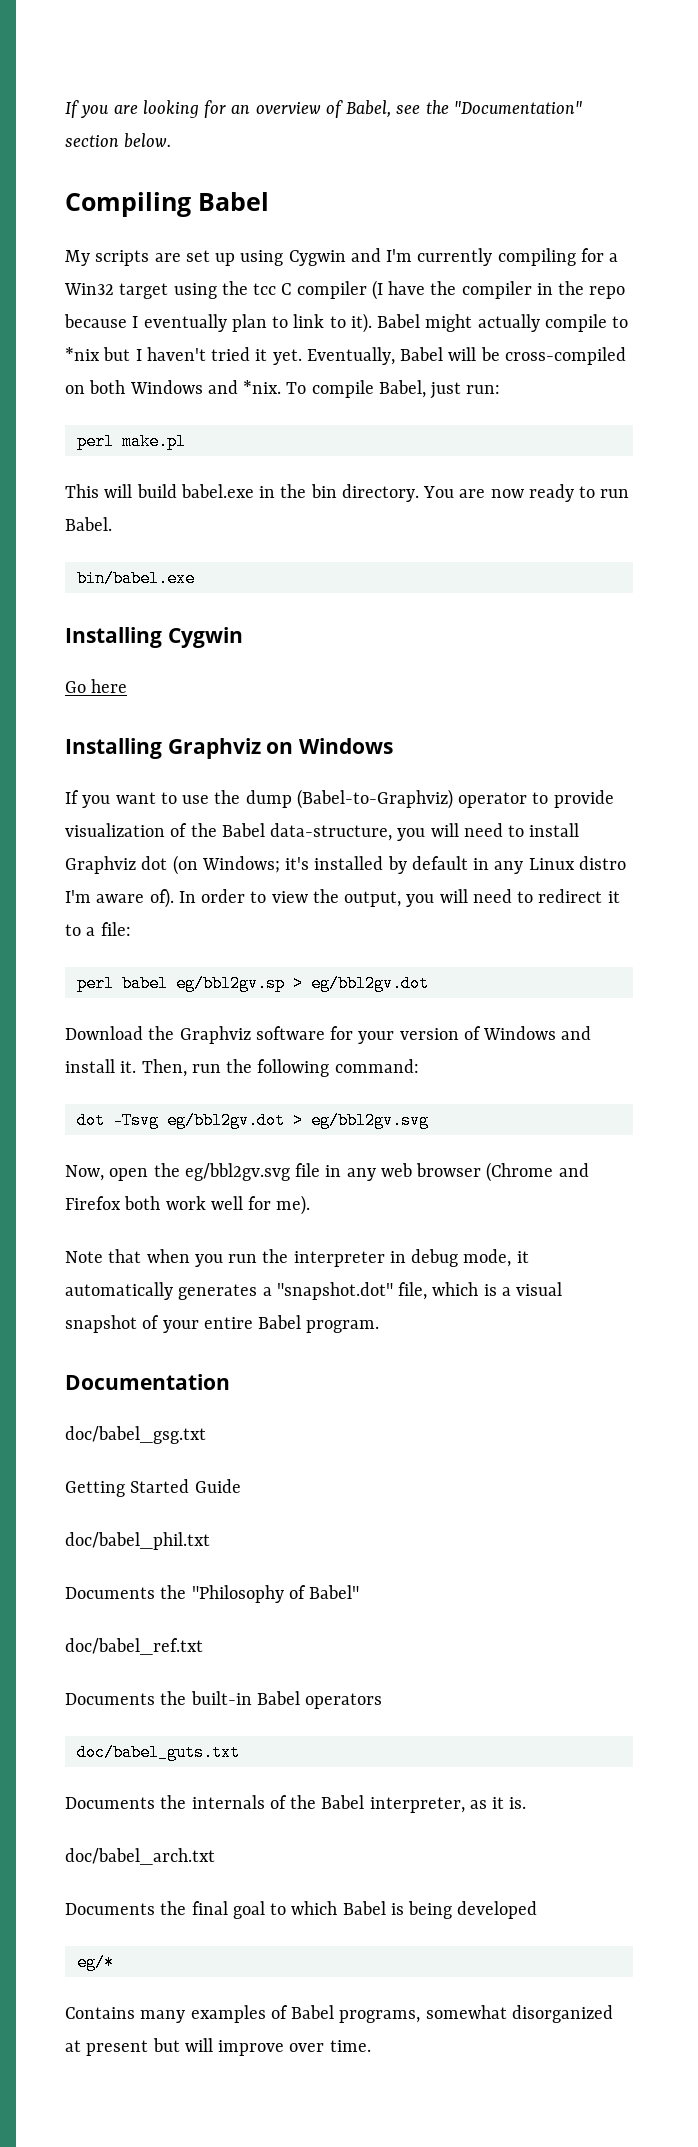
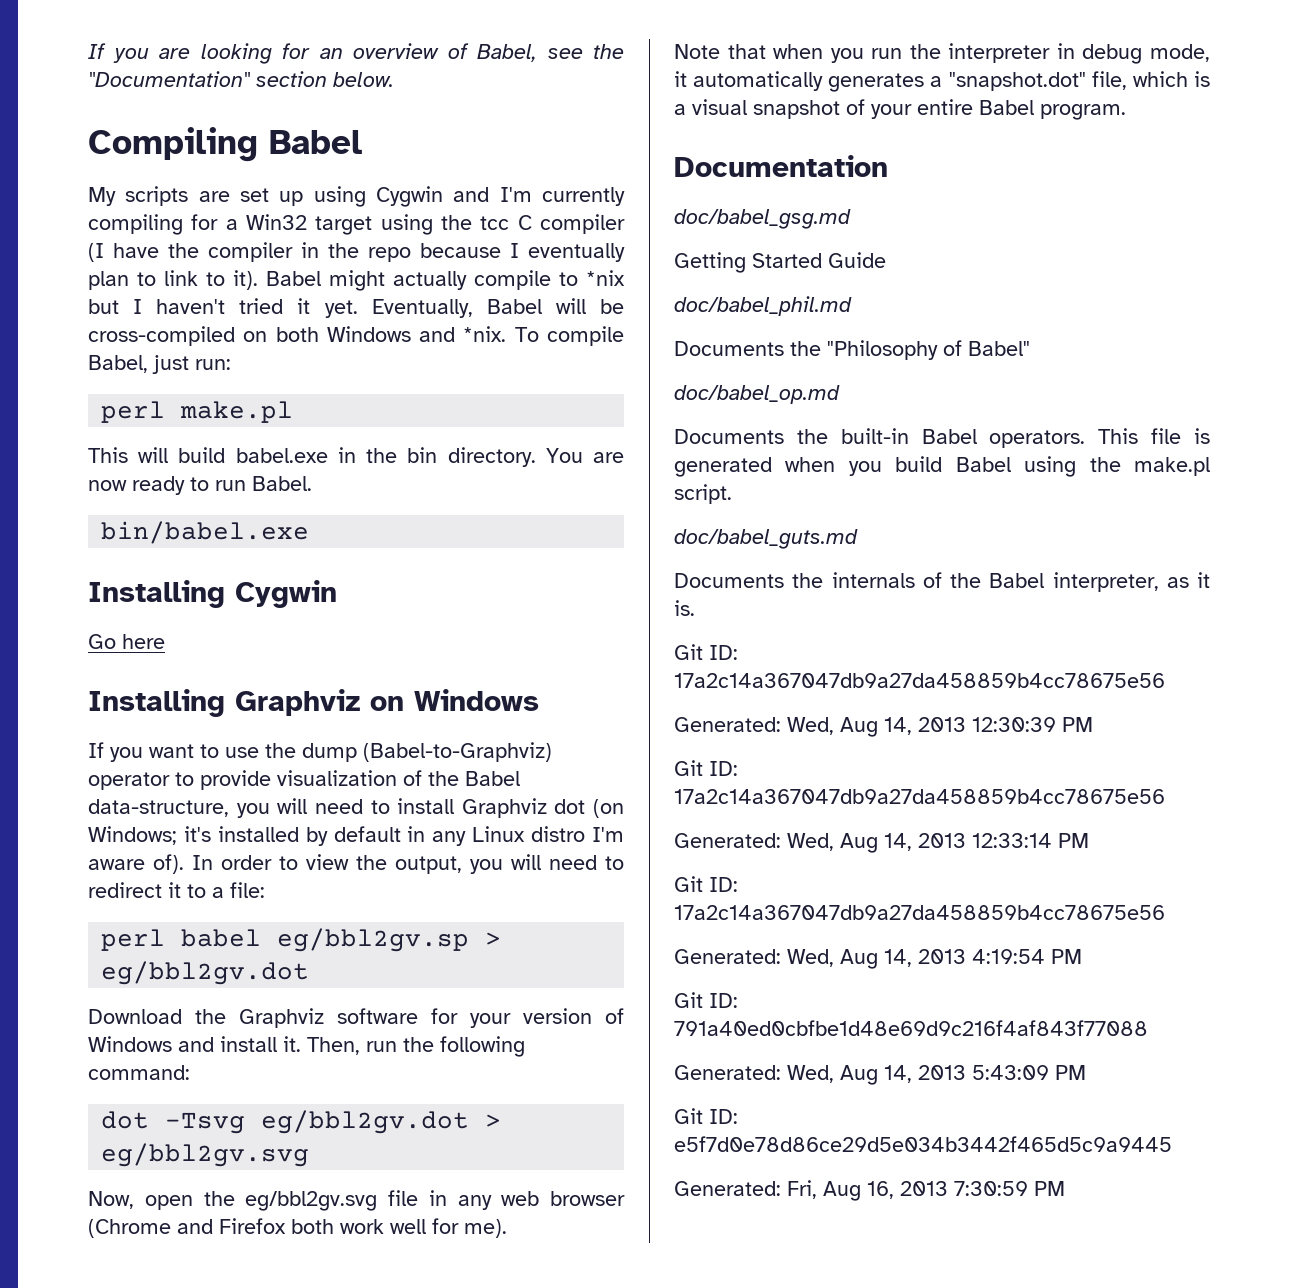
- doc/babel_gsg.txt
+ doc/babel_gsg.md
- doc/babel_phil.txt
+ doc/babel_phil.md
- doc/babel_ref.txt
+ doc/babel_op.md
- Documents the built-in Babel operators
- doc/babel_guts.txt
+ Documents the built-in Babel operators. This file is generated when you build Babel using the make.pl script.
+ doc/babel_guts.md
  Documents the internals of the Babel interpreter, as it is.
- doc/babel_arch.txt
- Documents the final goal to which Babel is being developed
- eg/*
- Contains many examples of Babel programs, somewhat disorganized at present but will improve over time.
+ Git ID: 17a2c14a367047db9a27da458859b4cc78675e56
+ Generated: Wed, Aug 14, 2013 12:30:39 PM
+ Git ID: 17a2c14a367047db9a27da458859b4cc78675e56
+ Generated: Wed, Aug 14, 2013 12:33:14 PM
+ Git ID: 17a2c14a367047db9a27da458859b4cc78675e56
+ Generated: Wed, Aug 14, 2013 4:19:54 PM
+ Git ID: 791a40ed0cbfbe1d48e69d9c216f4af843f77088
+ Generated: Wed, Aug 14, 2013 5:43:09 PM
+ Git ID: e5f7d0e78d86ce29d5e034b3442f465d5c9a9445
+ Generated: Fri, Aug 16, 2013 7:30:59 PM

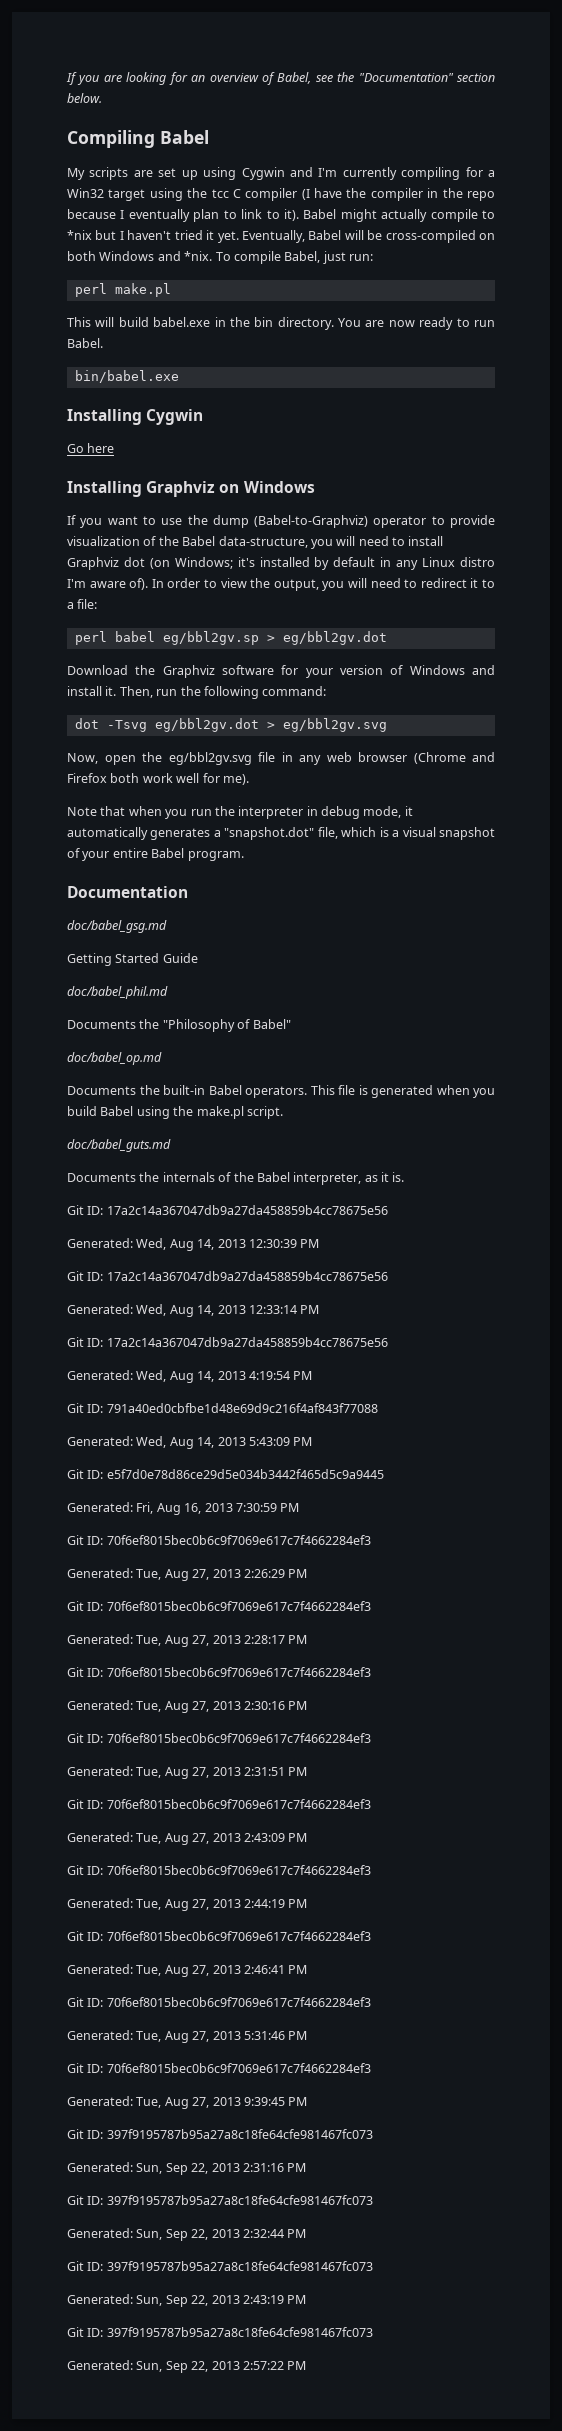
  Generated: Fri, Aug 16, 2013 7:30:59 PM
+ Git ID: 70f6ef8015bec0b6c9f7069e617c7f4662284ef3
+ Generated: Tue, Aug 27, 2013 2:26:29 PM
+ Git ID: 70f6ef8015bec0b6c9f7069e617c7f4662284ef3
+ Generated: Tue, Aug 27, 2013 2:28:17 PM
+ Git ID: 70f6ef8015bec0b6c9f7069e617c7f4662284ef3
+ Generated: Tue, Aug 27, 2013 2:30:16 PM
+ Git ID: 70f6ef8015bec0b6c9f7069e617c7f4662284ef3
+ Generated: Tue, Aug 27, 2013 2:31:51 PM
+ Git ID: 70f6ef8015bec0b6c9f7069e617c7f4662284ef3
+ Generated: Tue, Aug 27, 2013 2:43:09 PM
+ Git ID: 70f6ef8015bec0b6c9f7069e617c7f4662284ef3
+ Generated: Tue, Aug 27, 2013 2:44:19 PM
+ Git ID: 70f6ef8015bec0b6c9f7069e617c7f4662284ef3
+ Generated: Tue, Aug 27, 2013 2:46:41 PM
+ Git ID: 70f6ef8015bec0b6c9f7069e617c7f4662284ef3
+ Generated: Tue, Aug 27, 2013 5:31:46 PM
+ Git ID: 70f6ef8015bec0b6c9f7069e617c7f4662284ef3
+ Generated: Tue, Aug 27, 2013 9:39:45 PM
+ Git ID: 397f9195787b95a27a8c18fe64cfe981467fc073
+ Generated: Sun, Sep 22, 2013 2:31:16 PM
+ Git ID: 397f9195787b95a27a8c18fe64cfe981467fc073
+ Generated: Sun, Sep 22, 2013 2:32:44 PM
+ Git ID: 397f9195787b95a27a8c18fe64cfe981467fc073
+ Generated: Sun, Sep 22, 2013 2:43:19 PM
+ Git ID: 397f9195787b95a27a8c18fe64cfe981467fc073
+ Generated: Sun, Sep 22, 2013 2:57:22 PM

